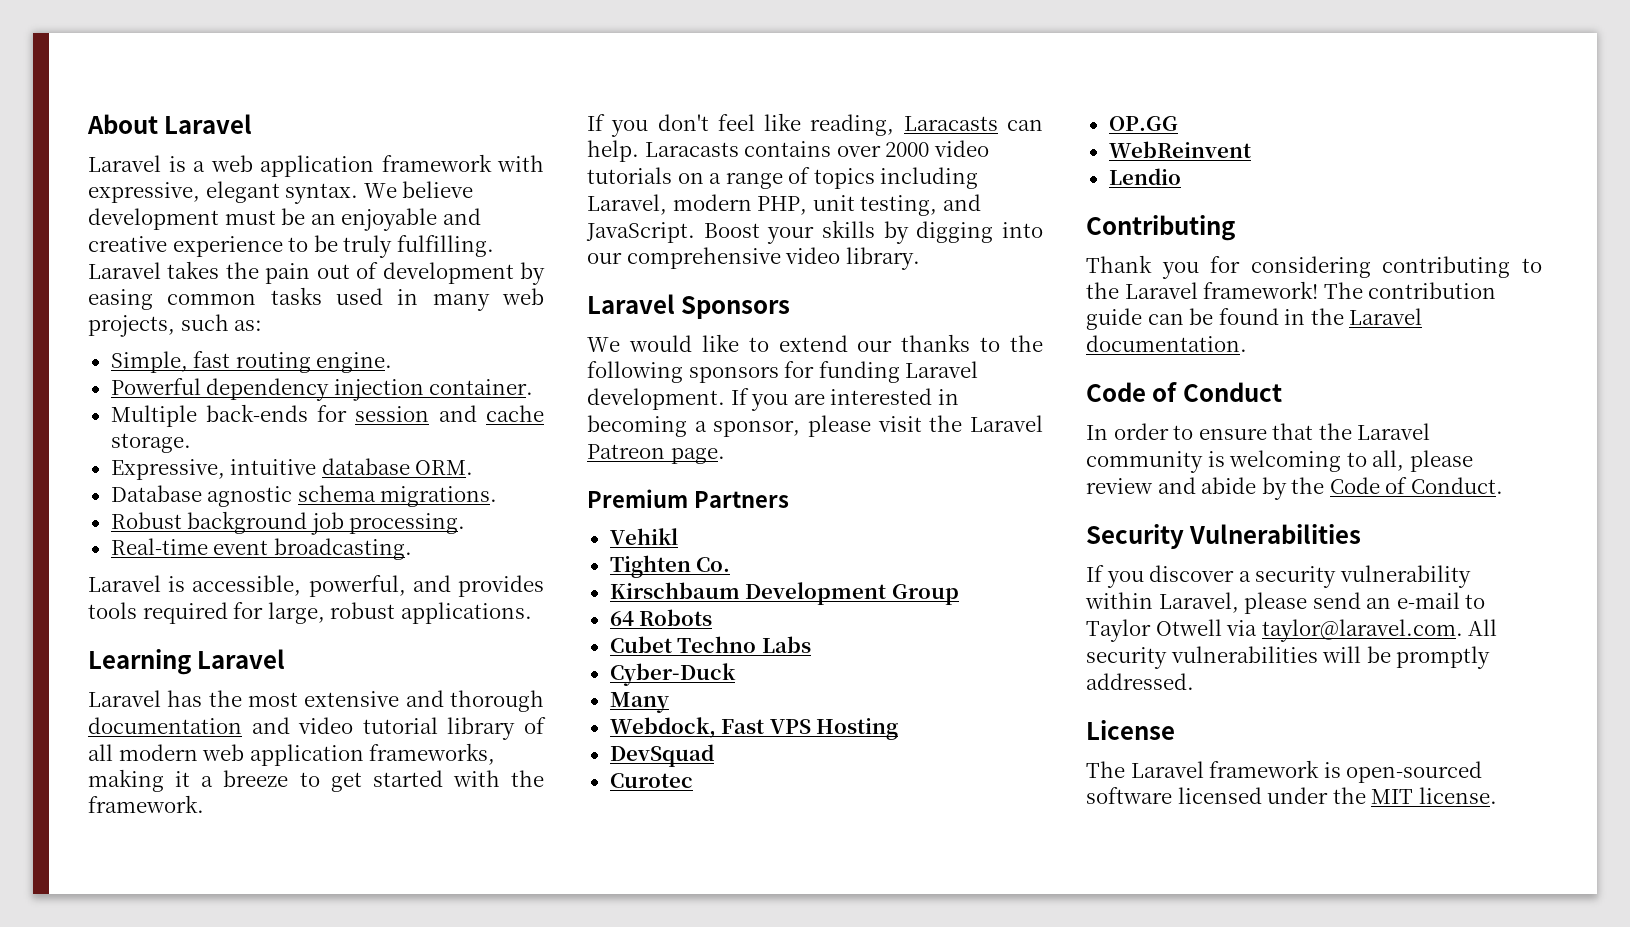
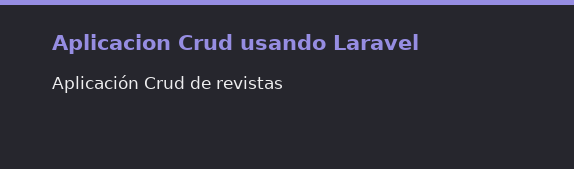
- About Laravel
- Laravel is a web application framework with expressive, elegant syntax. We believe development must be an enjoyable and creative experience to be truly fulfilling. Laravel takes the pain out of development by easing common tasks used in many web projects, such as:
- Simple, fast routing engine.
- Powerful dependency injection container.
- Multiple back-ends for session and cache storage.
- Expressive, intuitive database ORM.
- Database agnostic schema migrations.
- Robust background job processing.
- Real-time event broadcasting.
- Laravel is accessible, powerful, and provides tools required for large, robust applications.
- Learning Laravel
- Laravel has the most extensive and thorough documentation and video tutorial library of all modern web application frameworks, making it a breeze to get started with the framework.
- If you don't feel like reading, Laracasts can help. Laracasts contains over 2000 video tutorials on a range of topics including Laravel, modern PHP, unit testing, and JavaScript. Boost your skills by digging into our comprehensive video library.
- Laravel Sponsors
- We would like to extend our thanks to the following sponsors for funding Laravel development. If you are interested in becoming a sponsor, please visit the Laravel Patreon page.
- Premium Partners
- Vehikl
- Tighten Co.
- Kirschbaum Development Group
- 64 Robots
- Cubet Techno Labs
- Cyber-Duck
- Many
- Webdock, Fast VPS Hosting
- DevSquad
- Curotec
- OP.GG
- WebReinvent
- Lendio
- Contributing
- Thank you for considering contributing to the Laravel framework! The contribution guide can be found in the Laravel documentation.
- Code of Conduct
- In order to ensure that the Laravel community is welcoming to all, please review and abide by the Code of Conduct.
- Security Vulnerabilities
- If you discover a security vulnerability within Laravel, please send an e-mail to Taylor Otwell via taylor@laravel.com. All security vulnerabilities will be promptly addressed.
- License
- The Laravel framework is open-sourced software licensed under the MIT license.
+ Aplicacion Crud usando Laravel
+ Aplicación Crud de revistas

